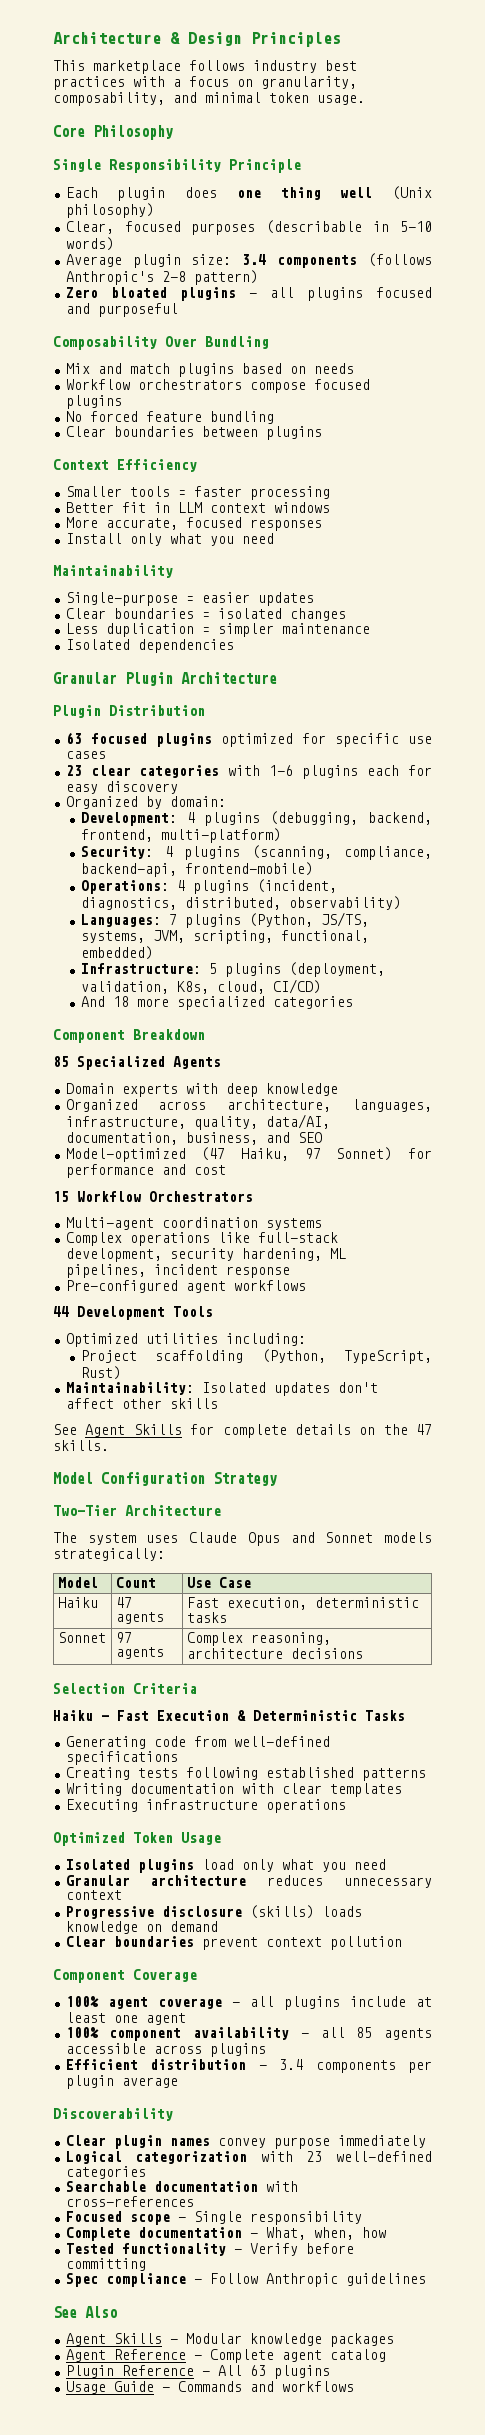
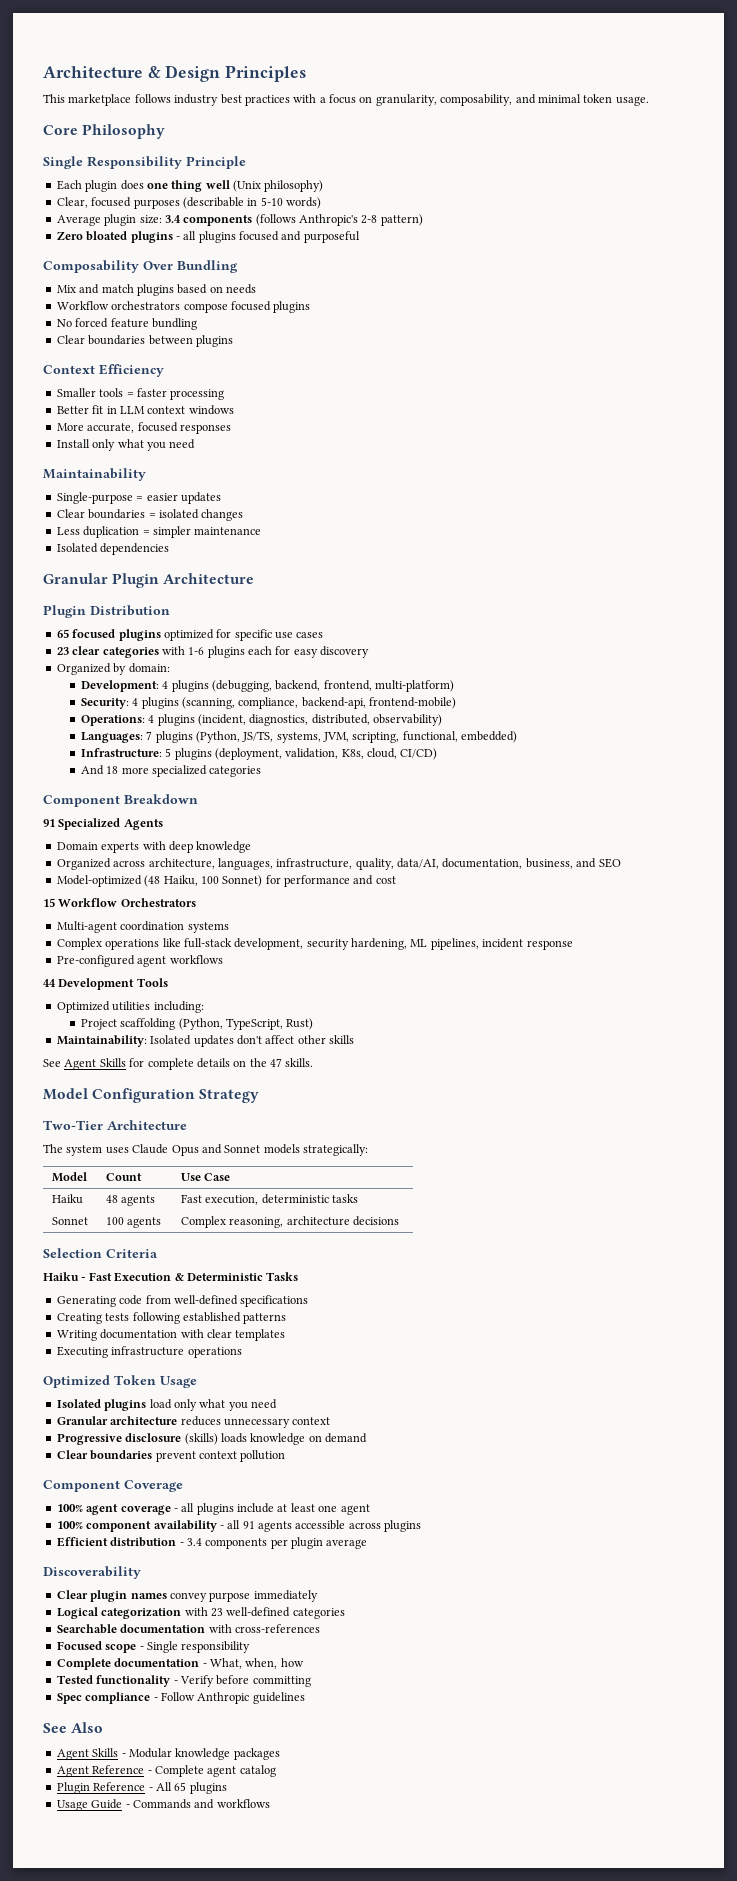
- 63 focused plugins optimized for specific use cases
+ 65 focused plugins optimized for specific use cases
- 85 Specialized Agents
+ 91 Specialized Agents
- Model-optimized (47 Haiku, 97 Sonnet) for performance and cost
+ Model-optimized (48 Haiku, 100 Sonnet) for performance and cost
- Haiku | 47 agents | Fast execution, deterministic tasks
+ Haiku | 48 agents | Fast execution, deterministic tasks
- Sonnet | 97 agents | Complex reasoning, architecture decisions
+ Sonnet | 100 agents | Complex reasoning, architecture decisions
- 100% component availability - all 85 agents accessible across plugins
+ 100% component availability - all 91 agents accessible across plugins
- Plugin Reference - All 63 plugins
+ Plugin Reference - All 65 plugins

